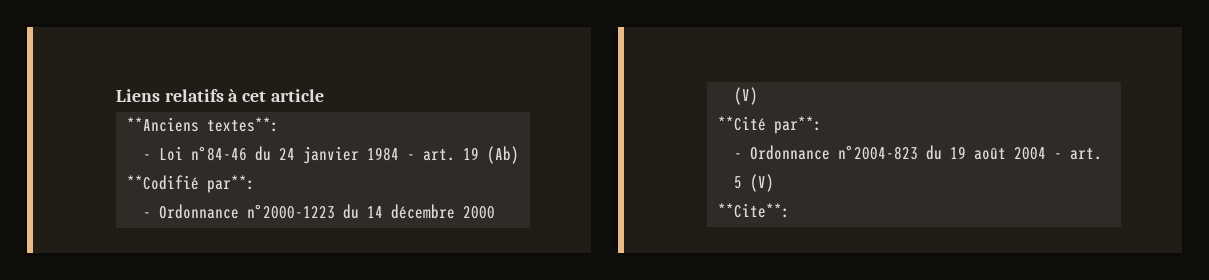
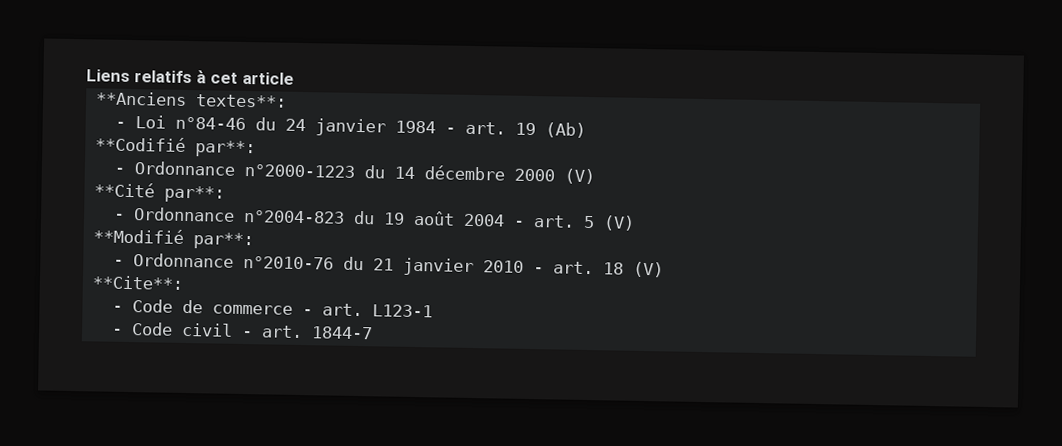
+ **Modifié par**:
+ - Ordonnance n°2010-76 du 21 janvier 2010 - art. 18 (V)
  **Cite**:
+ - Code de commerce - art. L123-1
+ - Code civil - art. 1844-7

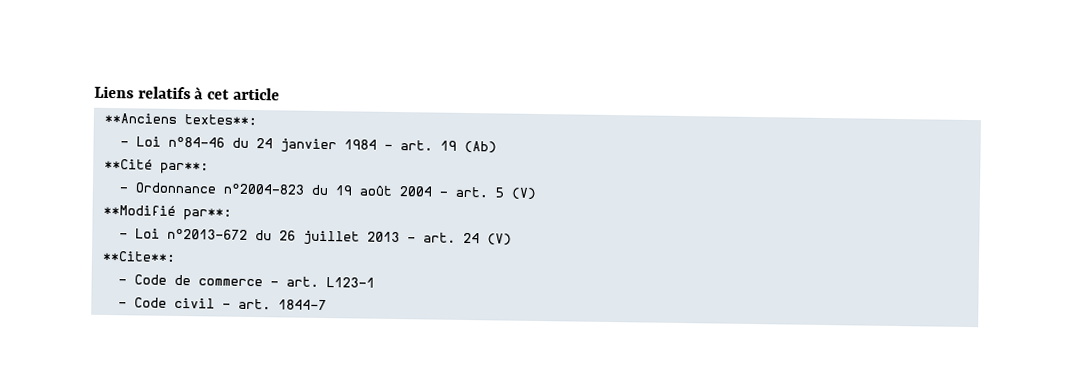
- **Codifié par**:
- - Ordonnance n°2000-1223 du 14 décembre 2000 (V)
- - Ordonnance n°2010-76 du 21 janvier 2010 - art. 18 (V)
+ - Loi n°2013-672 du 26 juillet 2013 - art. 24 (V)

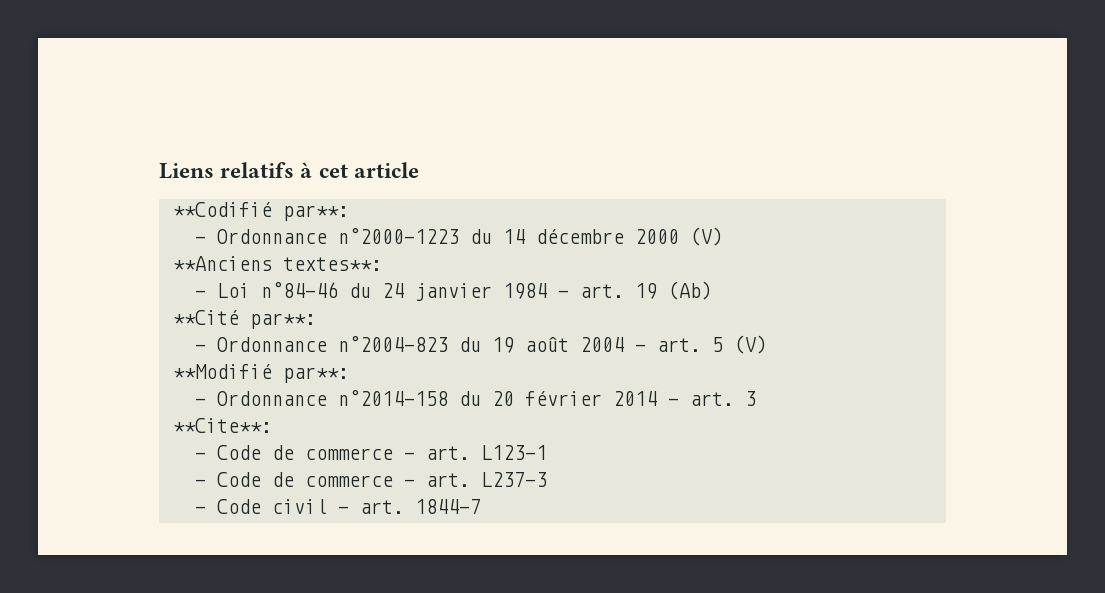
+ **Codifié par**:
+ - Ordonnance n°2000-1223 du 14 décembre 2000 (V)
- - Loi n°2013-672 du 26 juillet 2013 - art. 24 (V)
+ - Ordonnance n°2014-158 du 20 février 2014 - art. 3
+ - Code de commerce - art. L237-3

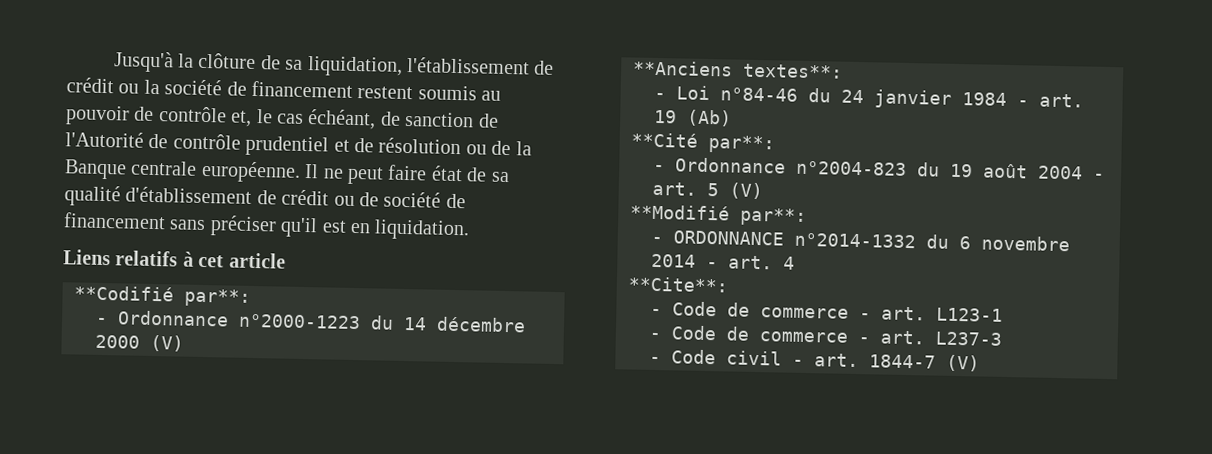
+ Jusqu'à la clôture de sa liquidation, l'établissement de crédit ou la société de financement restent soumis au pouvoir de contrôle et, le cas échéant, de sanction de l'Autorité de contrôle prudentiel et de résolution ou de la Banque centrale européenne. Il ne peut faire état de sa qualité d'établissement de crédit ou de société de financement sans préciser qu'il est en liquidation.
- - Ordonnance n°2014-158 du 20 février 2014 - art. 3
+ - ORDONNANCE n°2014-1332 du 6 novembre 2014 - art. 4
- - Code civil - art. 1844-7
+ - Code civil - art. 1844-7 (V)

